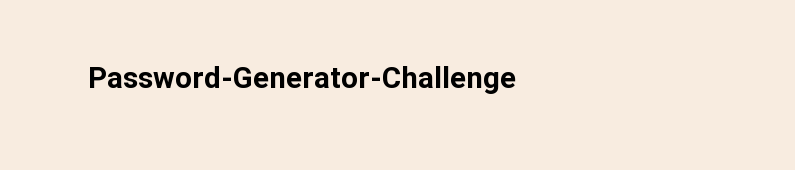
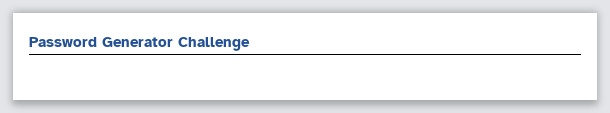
- Password-Generator-Challenge
+ Password Generator Challenge

